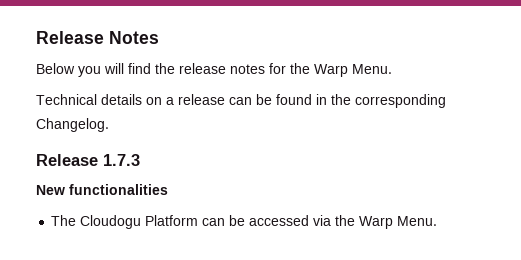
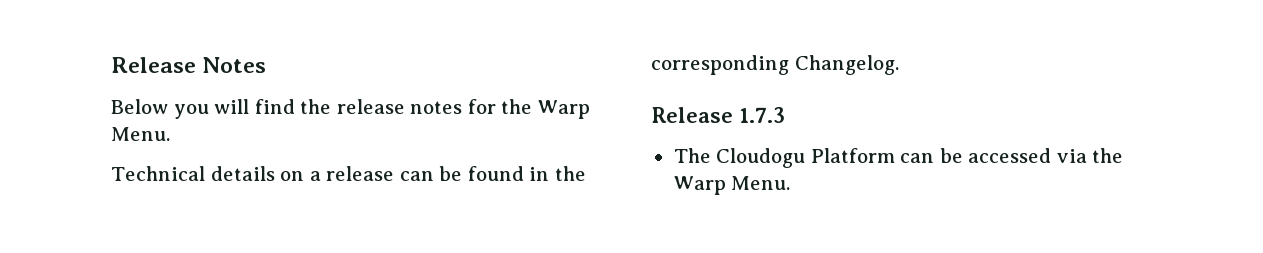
- New functionalities

